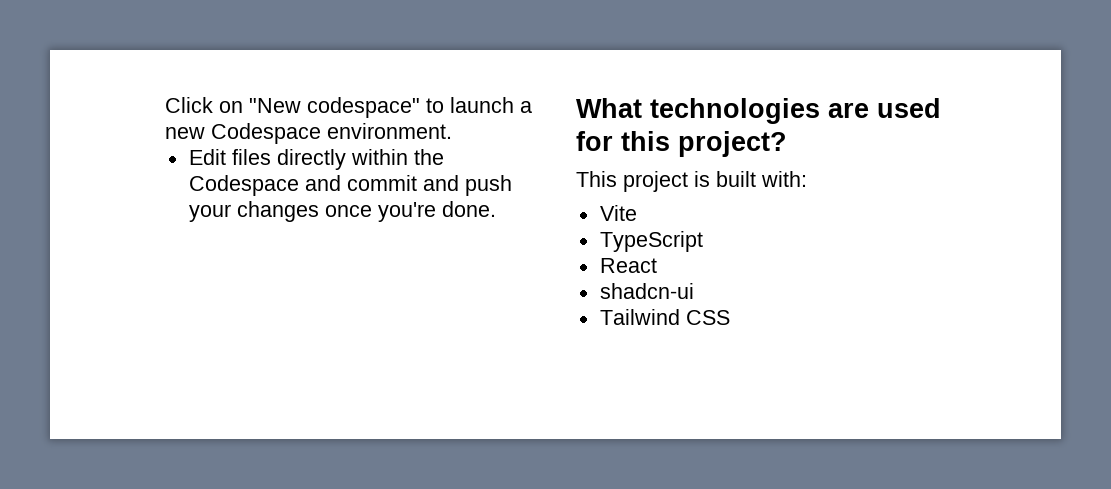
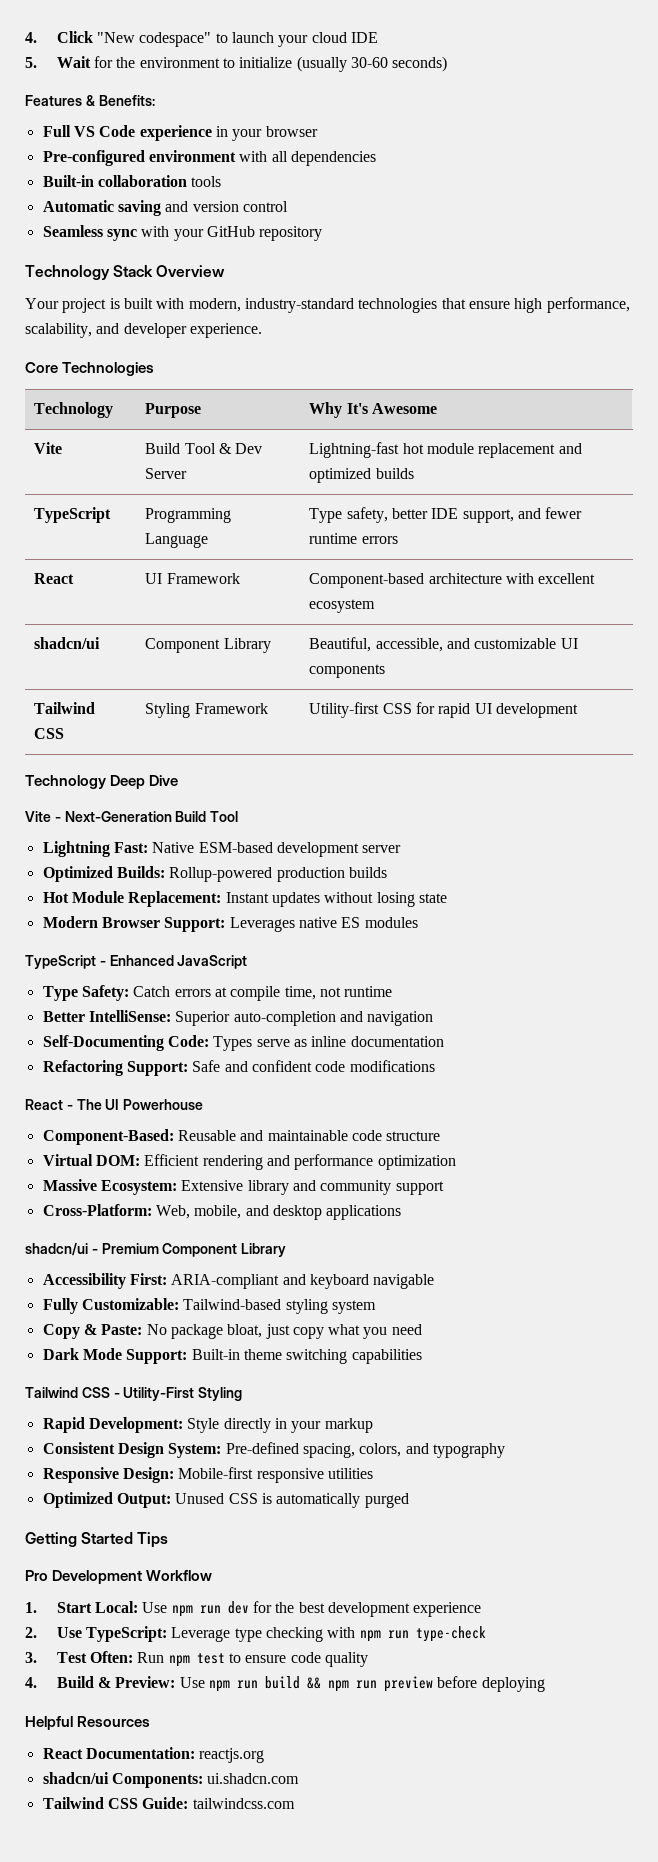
- Click on "New codespace" to launch a new Codespace environment.
- Edit files directly within the Codespace and commit and push your changes once you're done.
- What technologies are used for this project?
- This project is built with:
- Vite
- TypeScript
- React
- shadcn-ui
- Tailwind CSS
+ 4. Click "New codespace" to launch your cloud IDE
+ 5. Wait for the environment to initialize (usually 30-60 seconds)
+ Features & Benefits:
+ Full VS Code experience in your browser
+ Pre-configured environment with all dependencies
+ Built-in collaboration tools
+ Automatic saving and version control
+ Seamless sync with your GitHub repository
+ Technology Stack Overview
+ Your project is built with modern, industry-standard technologies that ensure high performance, scalability, and developer experience.
+ Core Technologies
+ Technology | Purpose | Why It's Awesome
+ Vite | Build Tool & Dev Server | Lightning-fast hot module replacement and optimized builds
+ TypeScript | Programming Language | Type safety, better IDE support, and fewer runtime errors
+ React | UI Framework | Component-based architecture with excellent ecosystem
+ shadcn/ui | Component Library | Beautiful, accessible, and customizable UI components
+ Tailwind CSS | Styling Framework | Utility-first CSS for rapid UI development
+ Technology Deep Dive
+ Vite - Next-Generation Build Tool
+ Lightning Fast: Native ESM-based development server
+ Optimized Builds: Rollup-powered production builds
+ Hot Module Replacement: Instant updates without losing state
+ Modern Browser Support: Leverages native ES modules
+ TypeScript - Enhanced JavaScript
+ Type Safety: Catch errors at compile time, not runtime
+ Better IntelliSense: Superior auto-completion and navigation
+ Self-Documenting Code: Types serve as inline documentation
+ Refactoring Support: Safe and confident code modifications
+ React - The UI Powerhouse
+ Component-Based: Reusable and maintainable code structure
+ Virtual DOM: Efficient rendering and performance optimization
+ Massive Ecosystem: Extensive library and community support
+ Cross-Platform: Web, mobile, and desktop applications
+ shadcn/ui - Premium Component Library
+ Accessibility First: ARIA-compliant and keyboard navigable
+ Fully Customizable: Tailwind-based styling system
+ Copy & Paste: No package bloat, just copy what you need
+ Dark Mode Support: Built-in theme switching capabilities
+ Tailwind CSS - Utility-First Styling
+ Rapid Development: Style directly in your markup
+ Consistent Design System: Pre-defined spacing, colors, and typography
+ Responsive Design: Mobile-first responsive utilities
+ Optimized Output: Unused CSS is automatically purged
+ Getting Started Tips
+ Pro Development Workflow
+ 1. Start Local: Use npm run dev for the best development experience
+ 2. Use TypeScript: Leverage type checking with npm run type-check
+ 3. Test Often: Run npm test to ensure code quality
+ 4. Build & Preview: Use npm run build && npm run preview before deploying
+ Helpful Resources
+ React Documentation: reactjs.org
+ shadcn/ui Components: ui.shadcn.com
+ Tailwind CSS Guide: tailwindcss.com

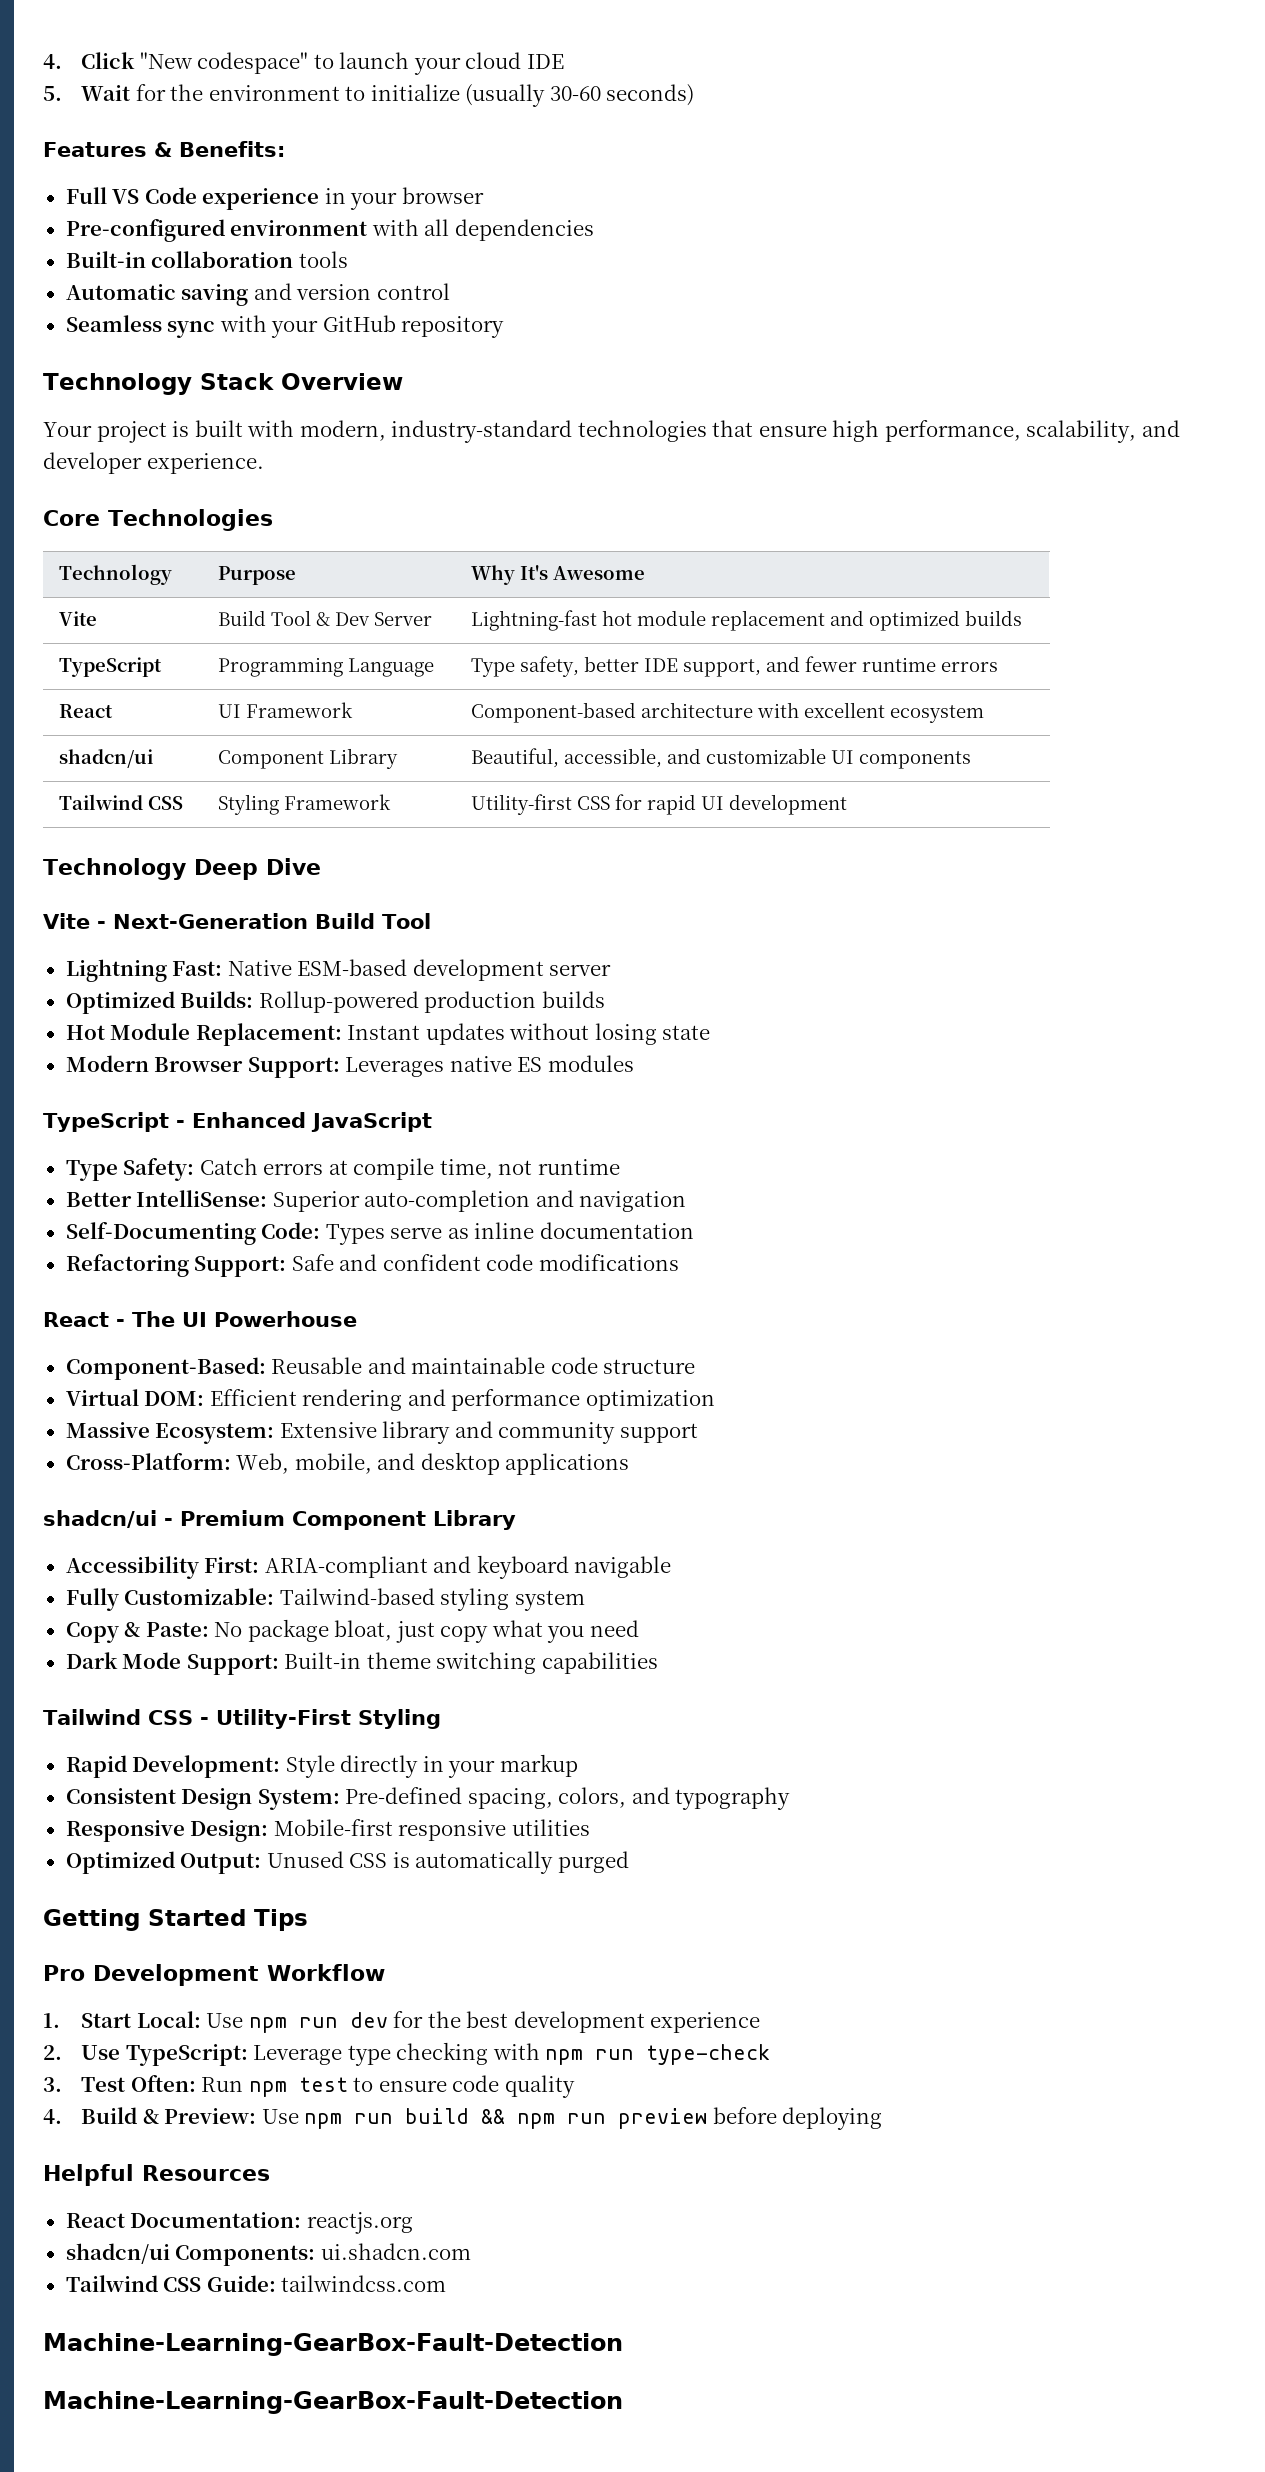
  Tailwind CSS Guide: tailwindcss.com
+ Machine-Learning-GearBox-Fault-Detection
+ Machine-Learning-GearBox-Fault-Detection

